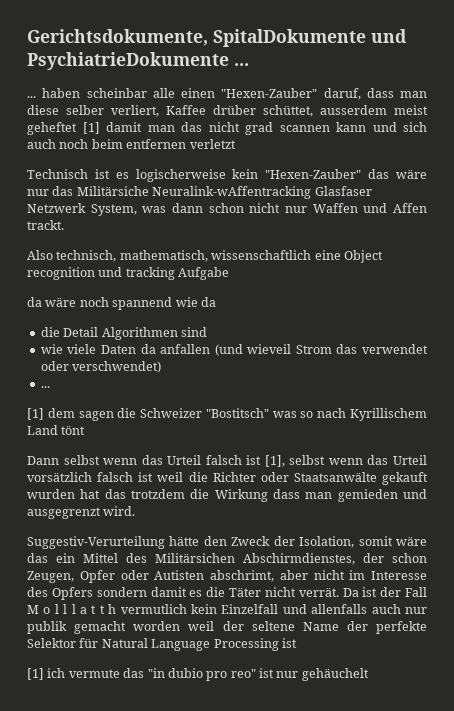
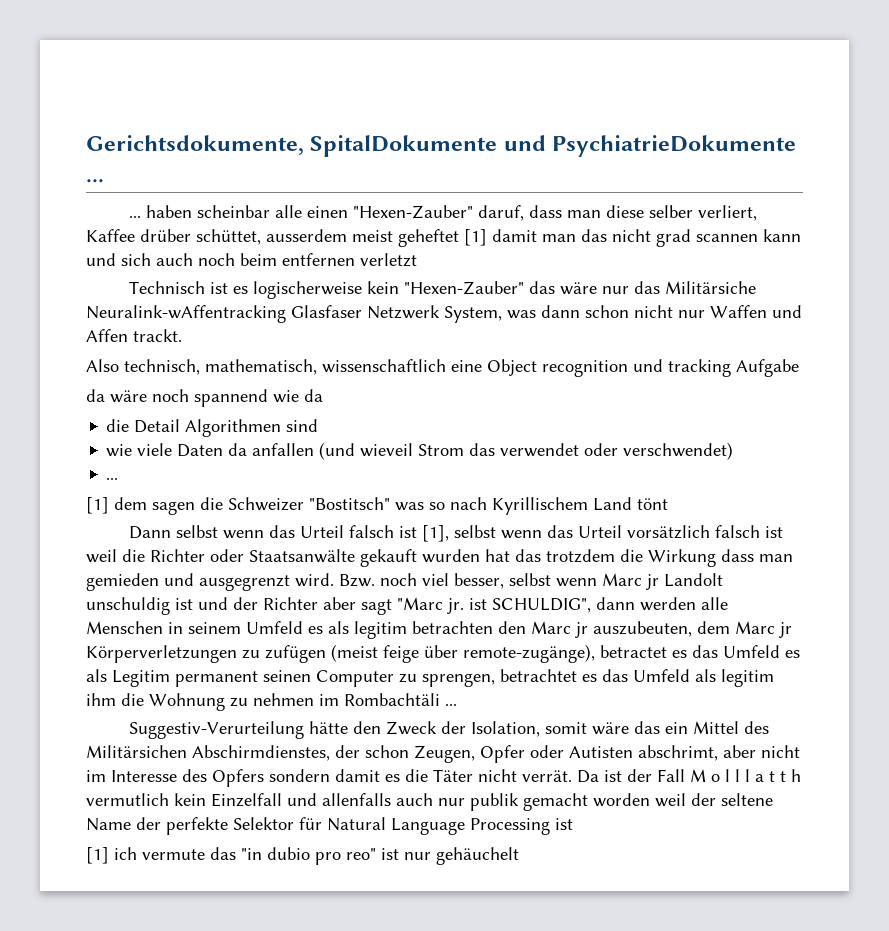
+ Bzw. noch viel besser, selbst wenn Marc jr Landolt unschuldig ist und der Richter aber sagt "Marc jr. ist SCHULDIG", dann werden alle Menschen in seinem Umfeld es als legitim betrachten den Marc jr auszubeuten, dem Marc jr Körperverletzungen zu zufügen (meist feige über remote-zugänge), betractet es das Umfeld es als Legitim permanent seinen Computer zu sprengen, betrachtet es das Umfeld als legitim ihm die Wohnung zu nehmen im Rombachtäli ...

